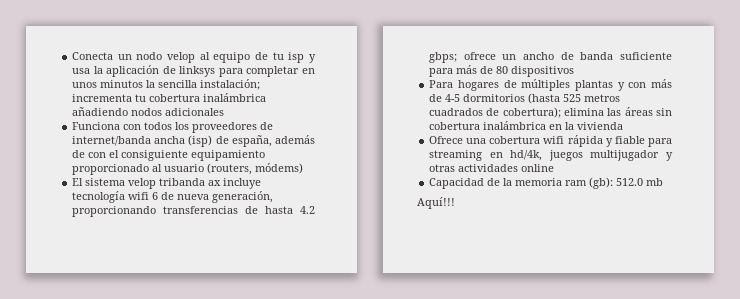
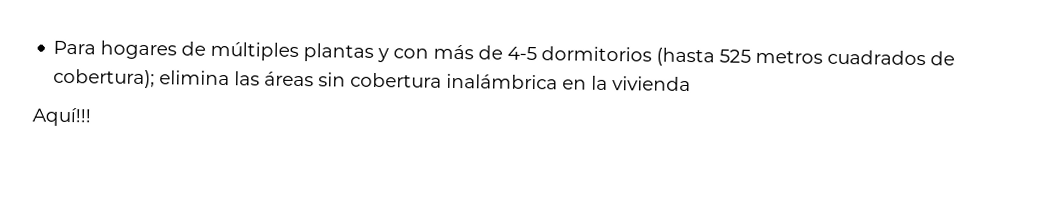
- Conecta un nodo velop al equipo de tu isp y usa la aplicación de linksys para completar en unos minutos la sencilla instalación; incrementa tu cobertura inalámbrica añadiendo nodos adicionales
- Funciona con todos los proveedores de internet/banda ancha (isp) de españa, además de con el consiguiente equipamiento proporcionado al usuario (routers, módems)
- El sistema velop tribanda ax incluye tecnología wifi 6 de nueva generación, proporcionando transferencias de hasta 4.2 gbps; ofrece un ancho de banda suficiente para más de 80 dispositivos
- Ofrece una cobertura wifi rápida y fiable para streaming en hd/4k, juegos multijugador y otras actividades online
- Capacidad de la memoria ram (gb): 512.0 mb

